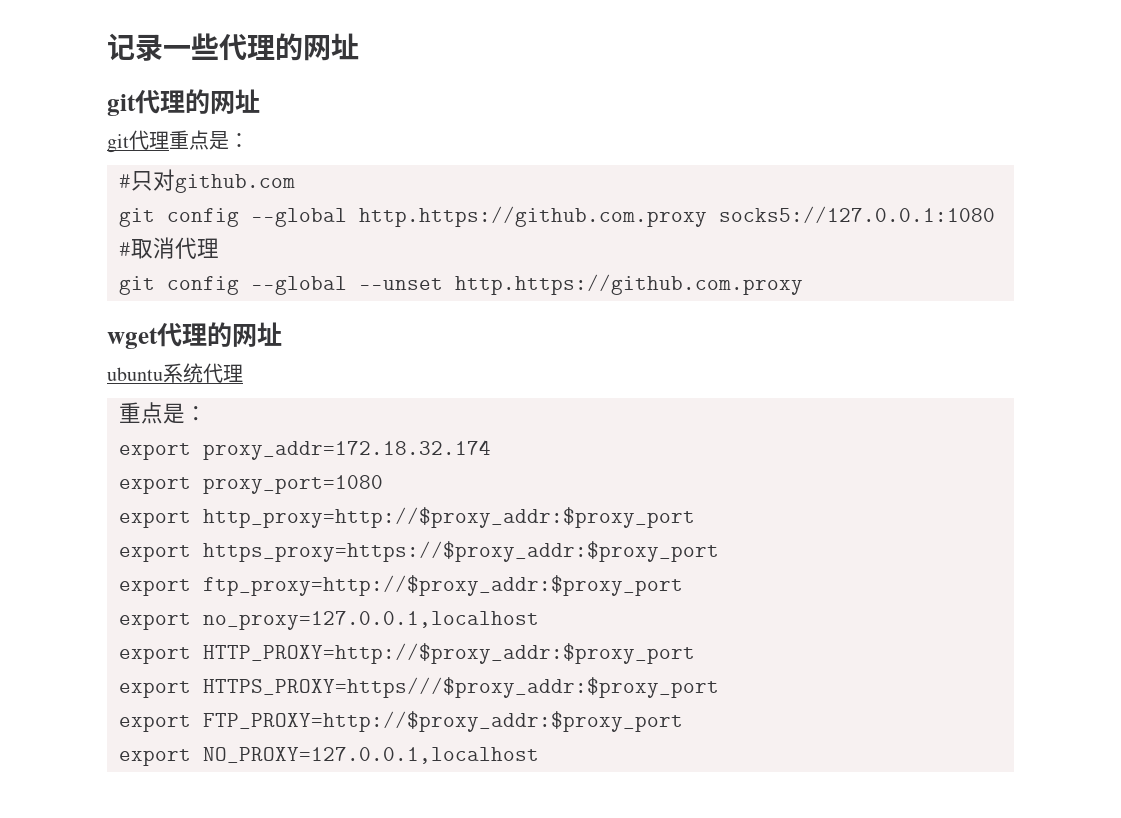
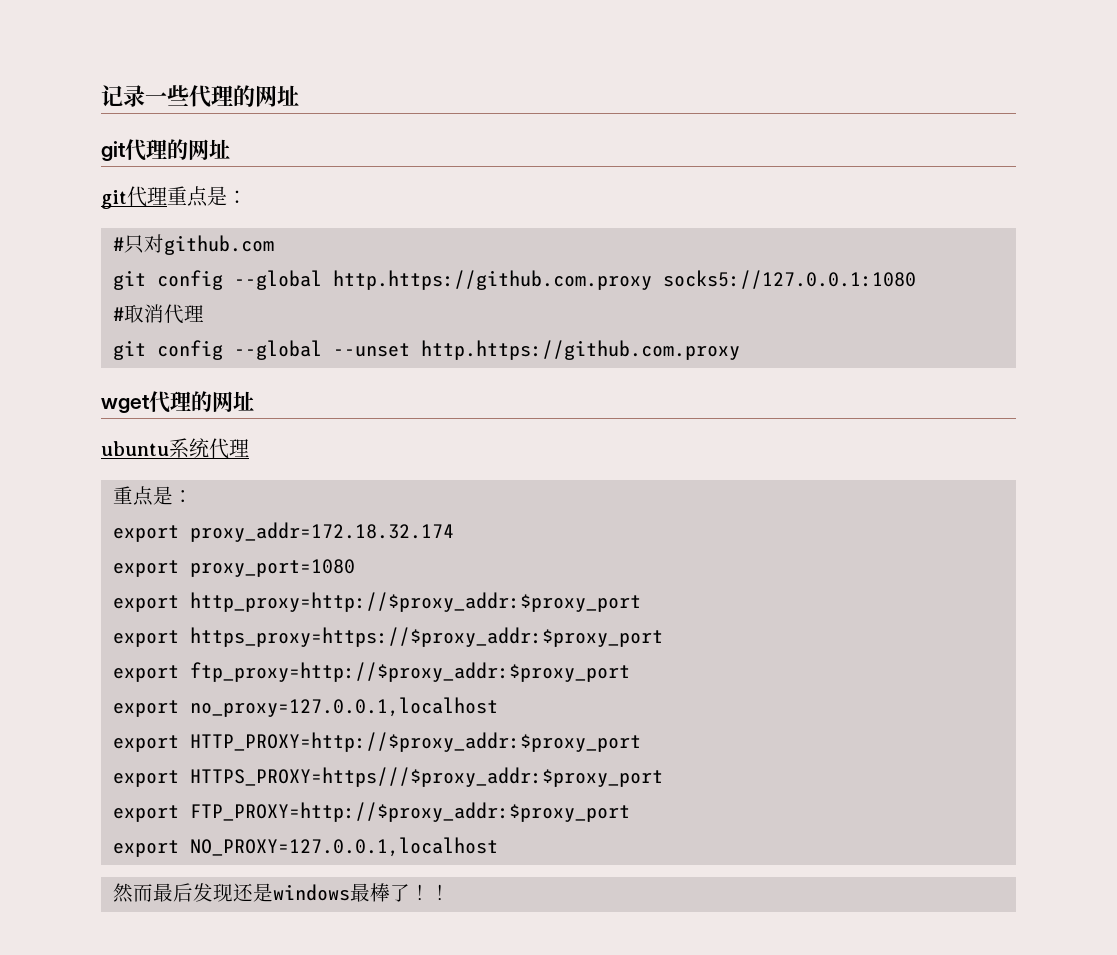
+ 然而最后发现还是windows最棒了！！

